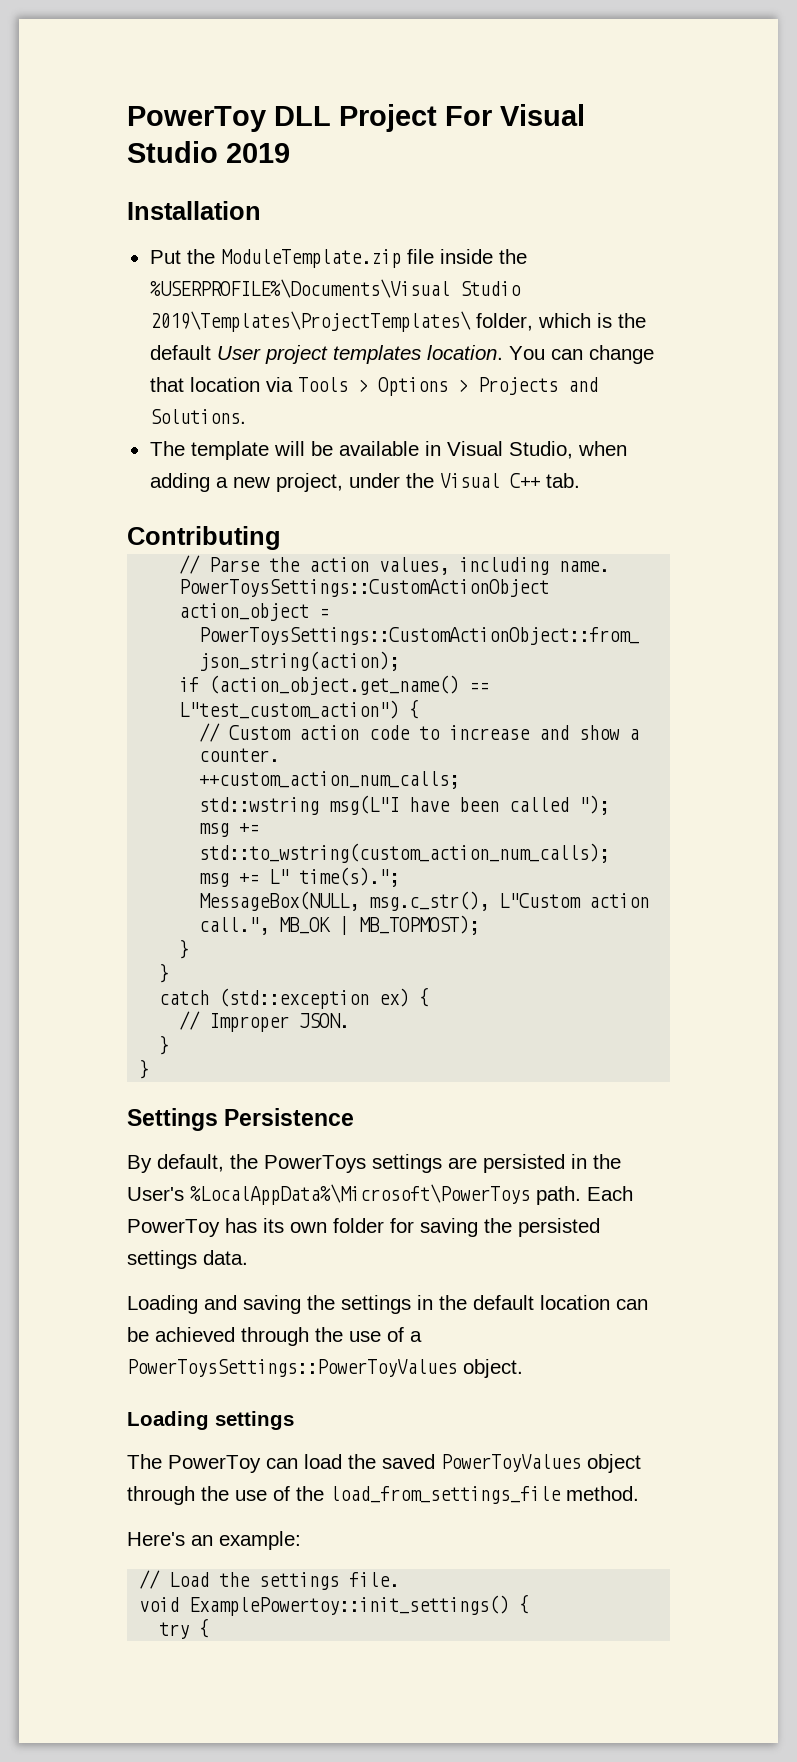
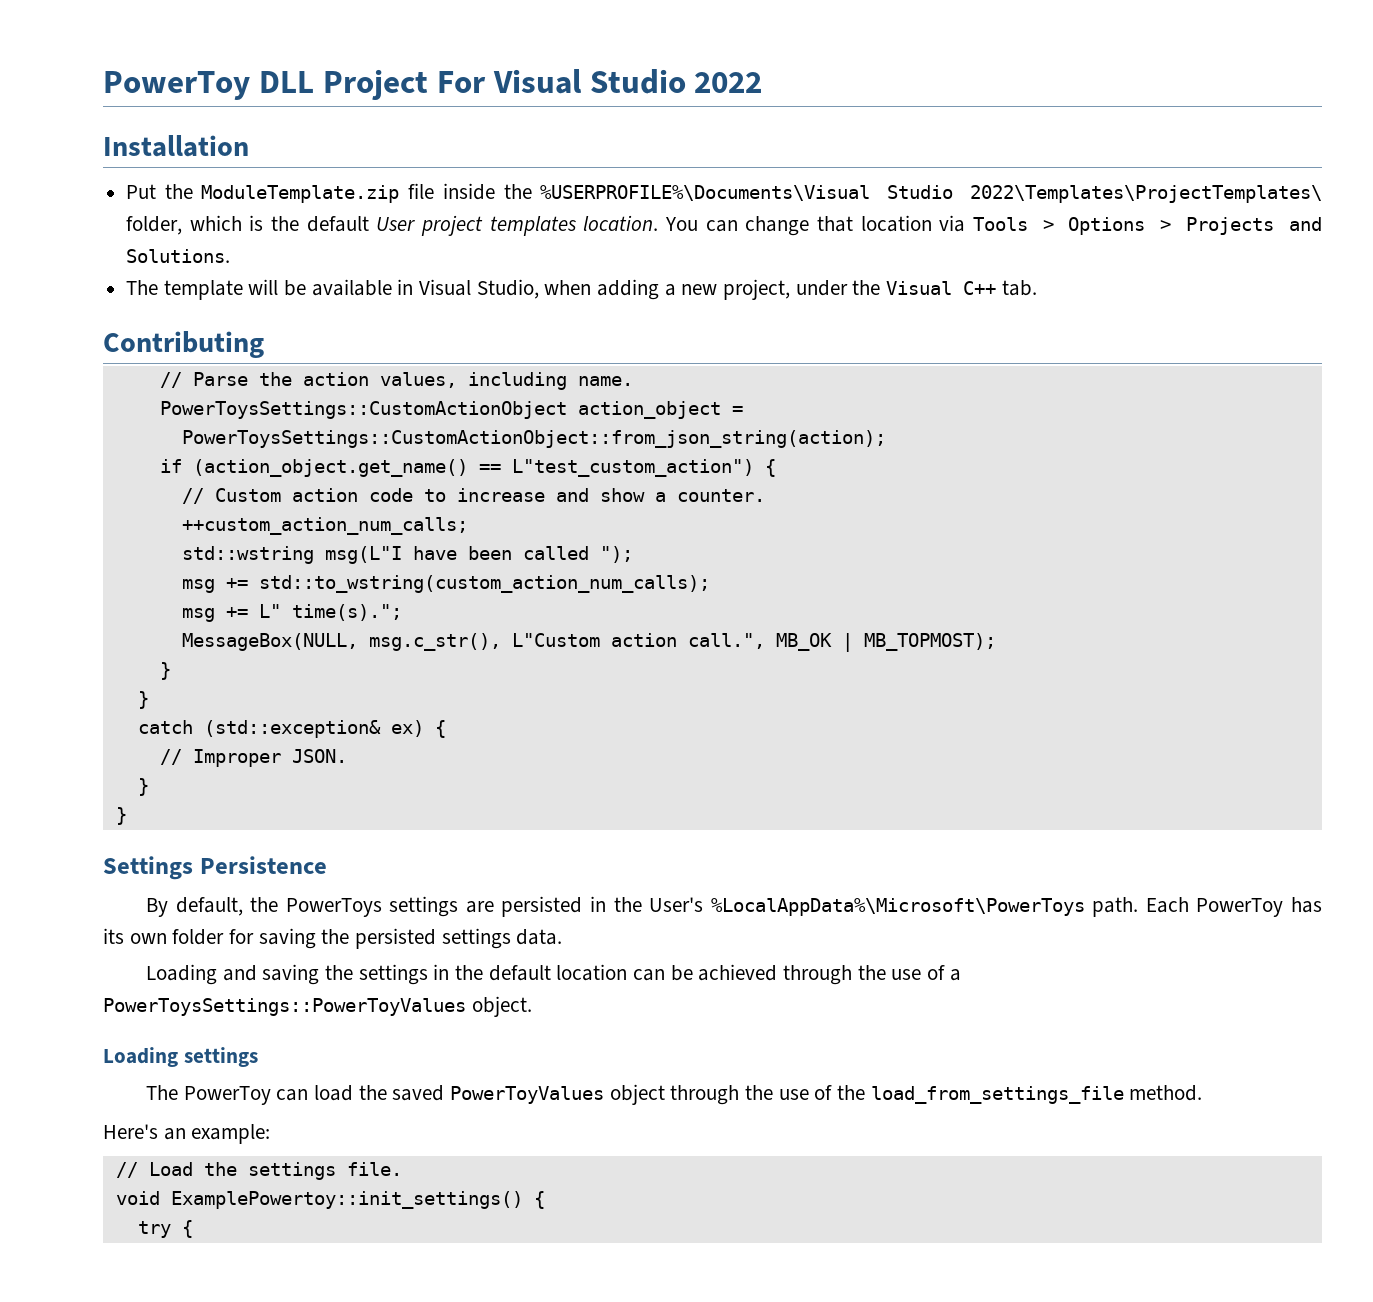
- PowerToy DLL Project For Visual Studio 2019
+ PowerToy DLL Project For Visual Studio 2022
- Put the ModuleTemplate.zip file inside the %USERPROFILE%\Documents\Visual Studio 2019\Templates\ProjectTemplates\ folder, which is the default User project templates location.
+ Put the ModuleTemplate.zip file inside the %USERPROFILE%\Documents\Visual Studio 2022\Templates\ProjectTemplates\ folder, which is the default User project templates location.
- catch (std::exception ex) {
+ catch (std::exception& ex) {

